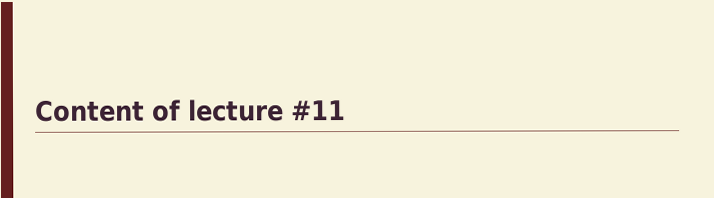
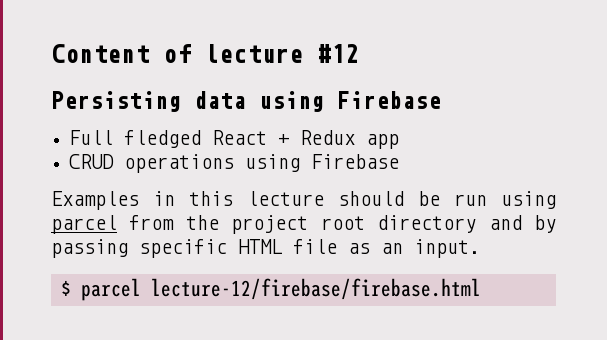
- Content of lecture #11
+ Content of lecture #12
+ Persisting data using Firebase
+ Full fledged React + Redux app
+ CRUD operations using Firebase
+ Examples in this lecture should be run using parcel from the project root directory and by passing specific HTML file as an input.
+ $ parcel lecture-12/firebase/firebase.html

